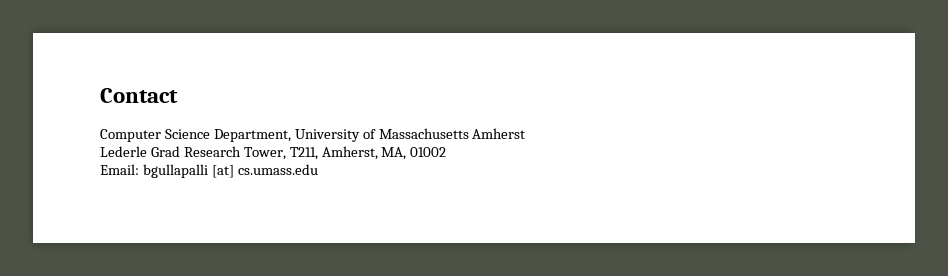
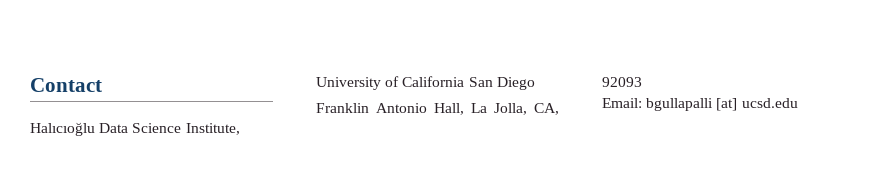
- Computer Science Department, University of Massachusetts Amherst
- Lederle Grad Research Tower, T211, Amherst, MA, 01002
+ Halıcıoğlu Data Science Institute, University of California San Diego
+ Franklin Antonio Hall, La Jolla, CA, 92093
- Email: bgullapalli [at] cs.umass.edu
+ Email: bgullapalli [at] ucsd.edu

